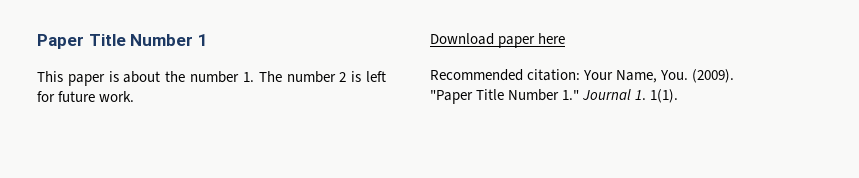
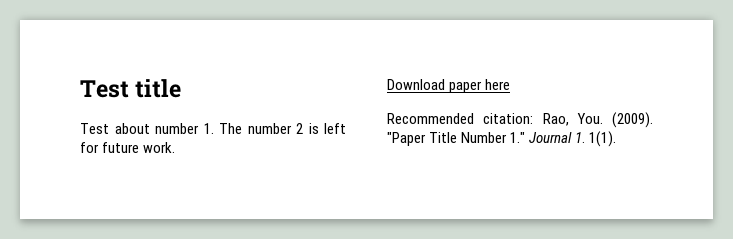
- Paper Title Number 1
- This paper is about the number 1. The number 2 is left for future work.
+ Test title
+ Test about number 1. The number 2 is left for future work.
- Recommended citation: Your Name, You. (2009).
+ Recommended citation: Rao, You. (2009).

